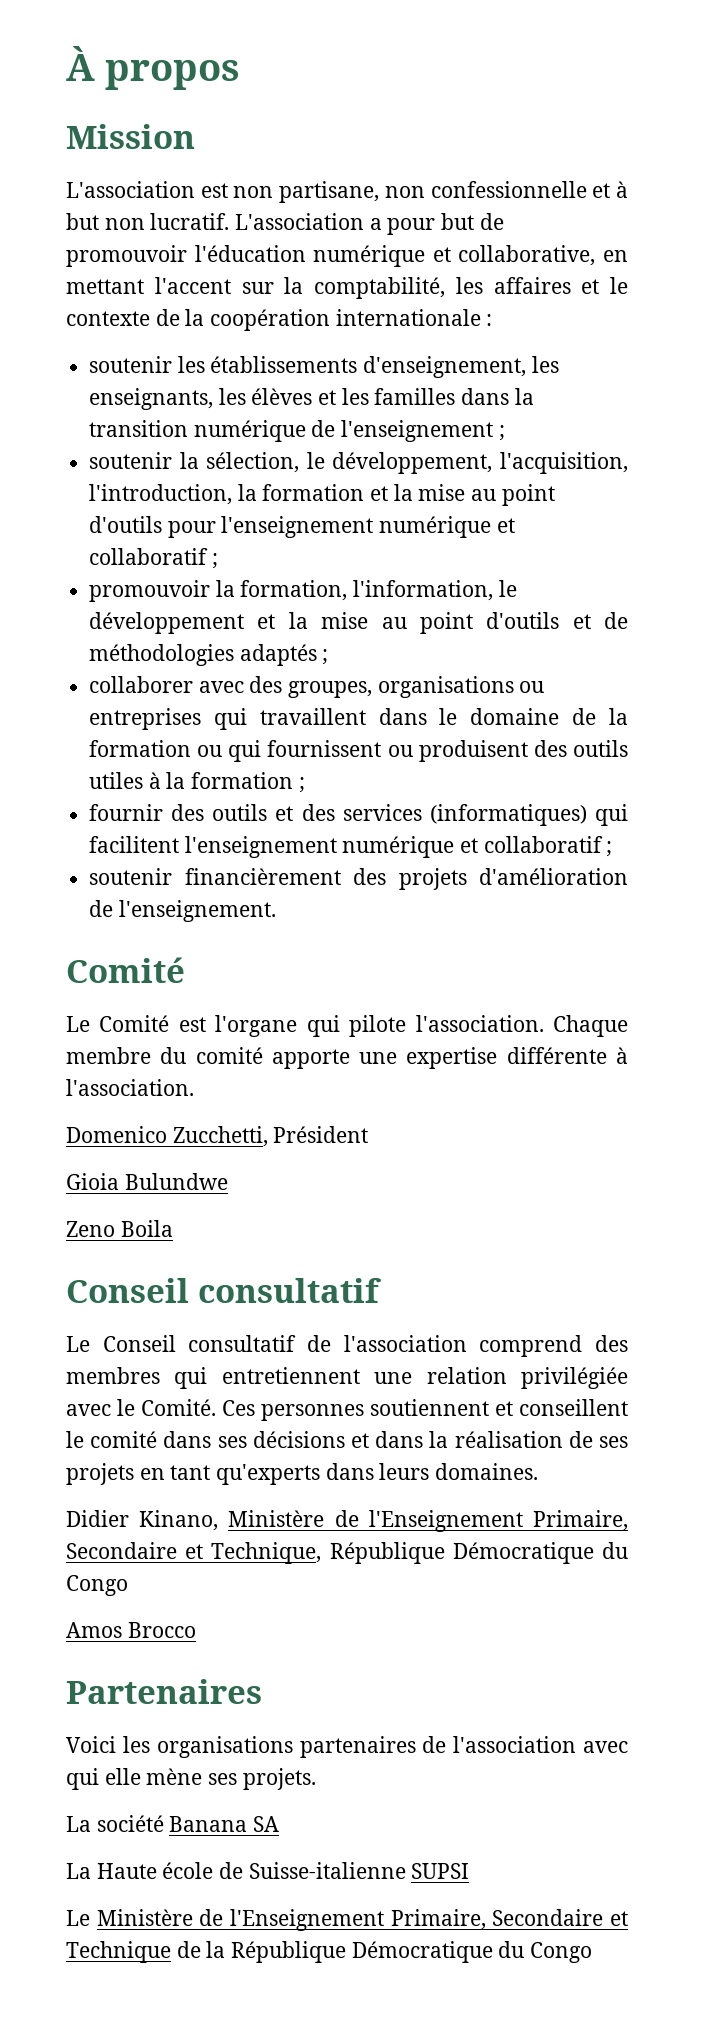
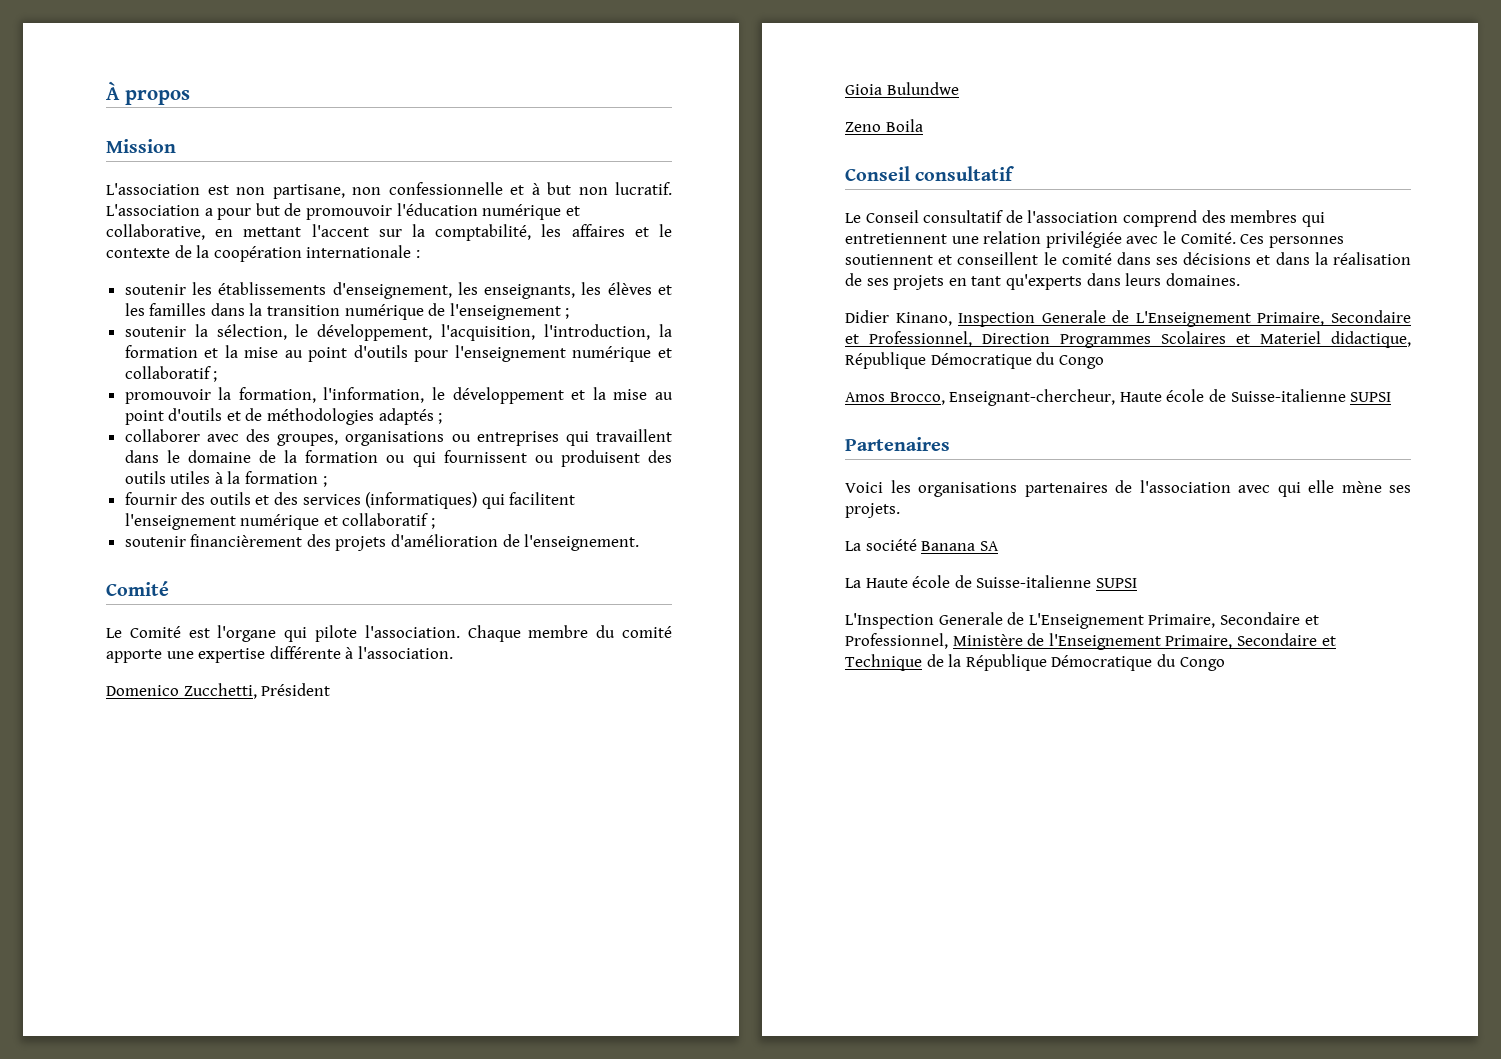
- Didier Kinano, Ministère de l'Enseignement Primaire, Secondaire et Technique, République Démocratique du Congo
+ Didier Kinano, Inspection Generale de L'Enseignement Primaire, Secondaire et Professionnel, Direction Programmes Scolaires et Materiel didactique, République Démocratique du Congo
- Amos Brocco
+ Amos Brocco, Enseignant-chercheur, Haute école de Suisse-italienne SUPSI
- Le Ministère de l'Enseignement Primaire, Secondaire et Technique de la République Démocratique du Congo
+ L'Inspection Generale de L'Enseignement Primaire, Secondaire et Professionnel, Ministère de l'Enseignement Primaire, Secondaire et Technique de la République Démocratique du Congo

